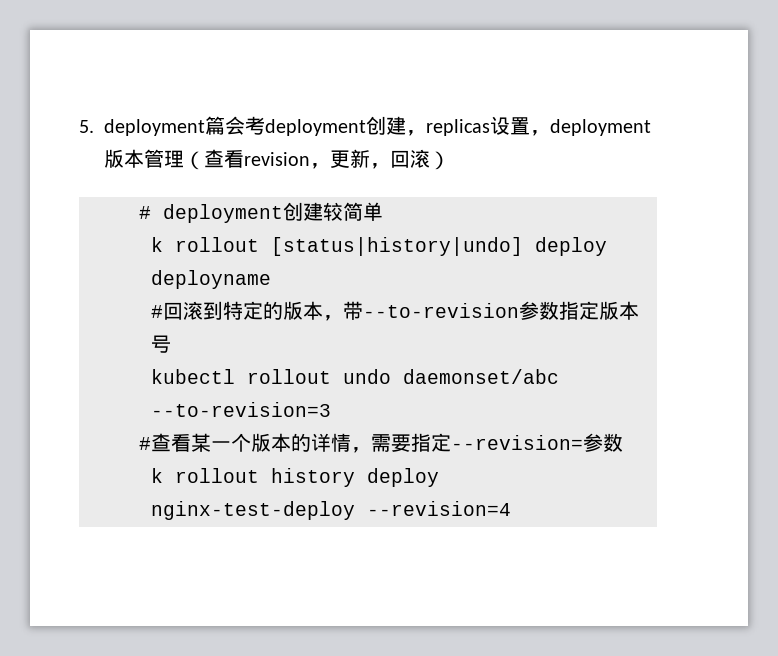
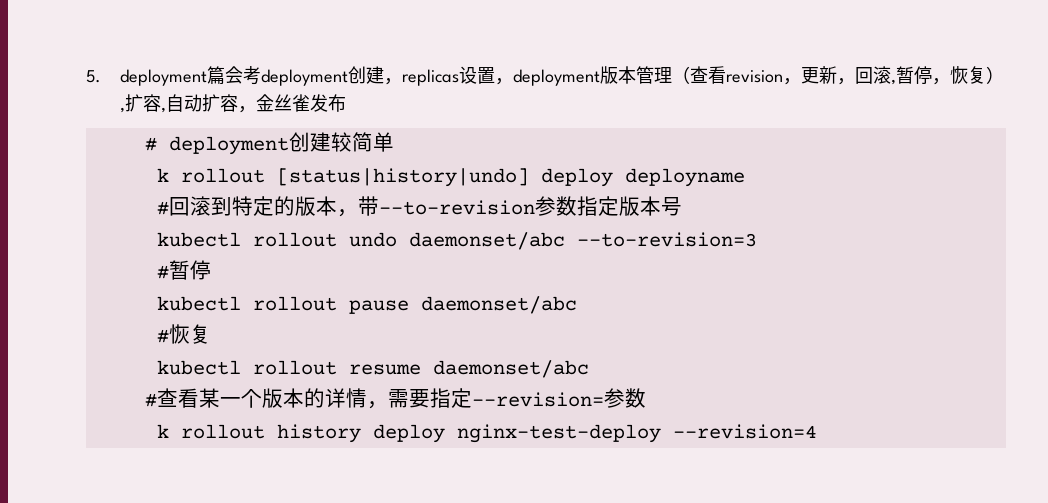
- 5. deployment篇会考deployment创建，replicas设置，deployment版本管理（查看revision，更新，回滚）
+ 5. deployment篇会考deployment创建，replicas设置，deployment版本管理（查看revision，更新，回滚,暂停，恢复）,扩容,自动扩容，金丝雀发布
+ #暂停
+ kubectl rollout pause daemonset/abc
+ #恢复
+ kubectl rollout resume daemonset/abc

